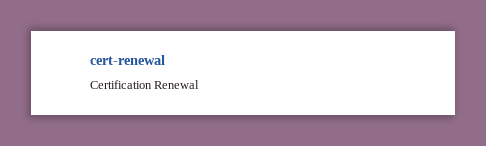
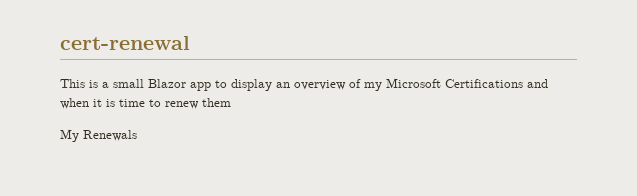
- Certification Renewal
+ This is a small Blazor app to display an overview of my Microsoft Certifications and when it is time to renew them
+ My Renewals

